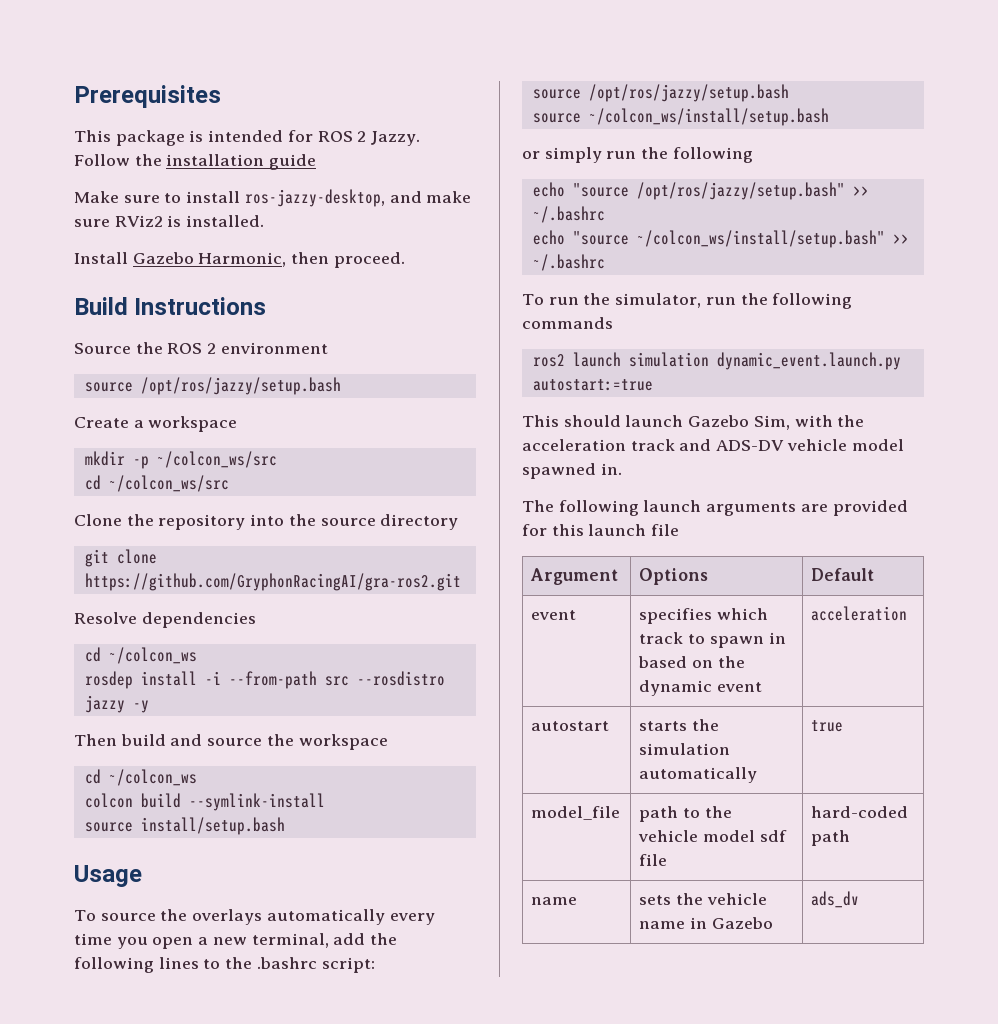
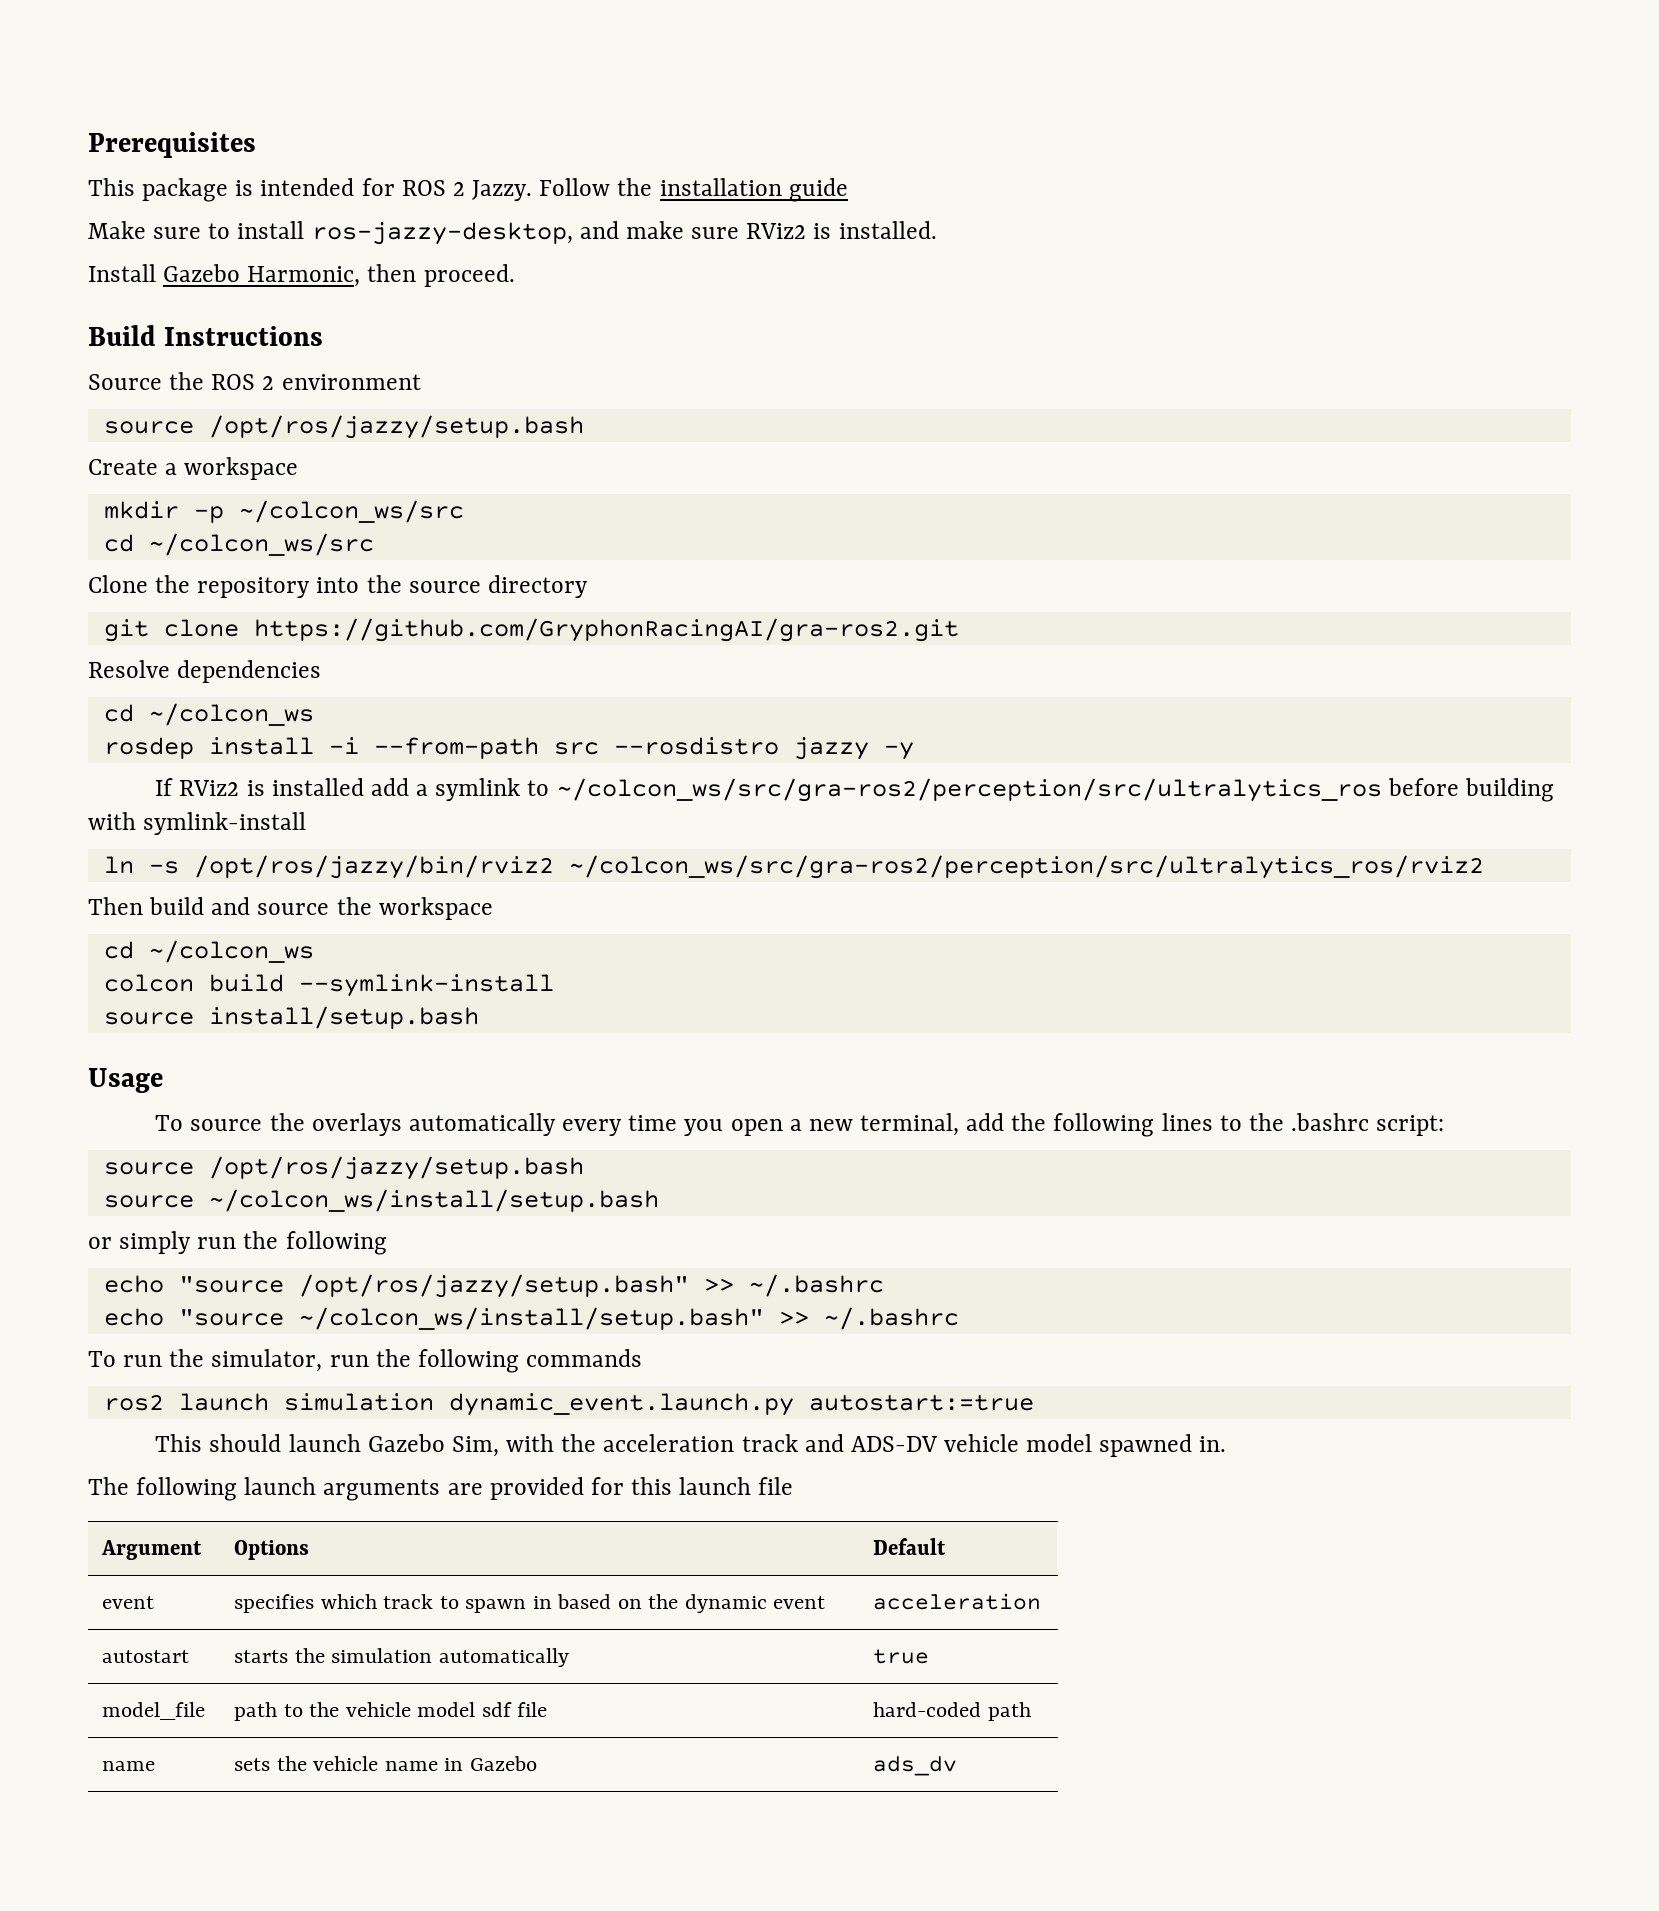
+ If RViz2 is installed add a symlink to ~/colcon_ws/src/gra-ros2/perception/src/ultralytics_ros before building with symlink-install
+ ln -s /opt/ros/jazzy/bin/rviz2 ~/colcon_ws/src/gra-ros2/perception/src/ultralytics_ros/rviz2

